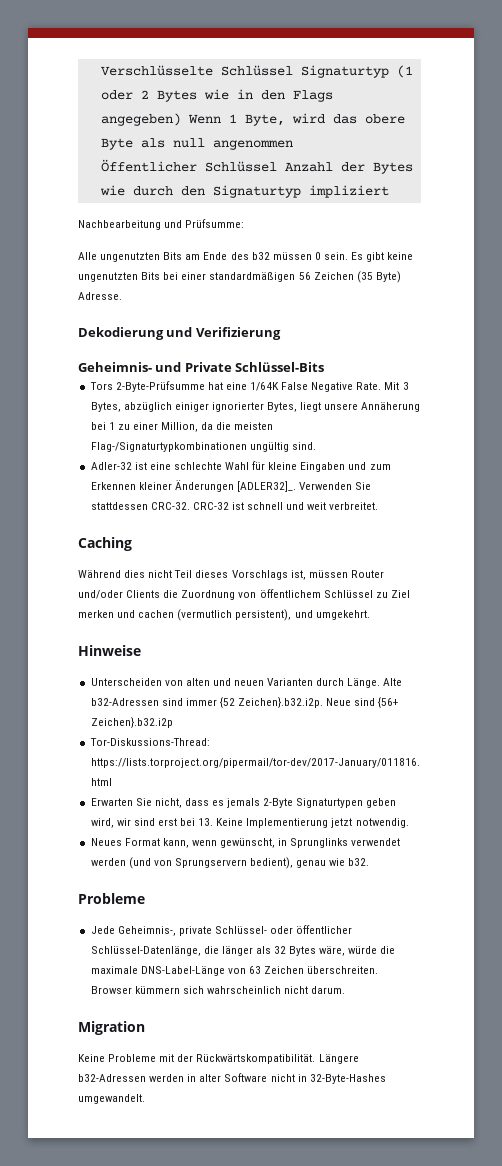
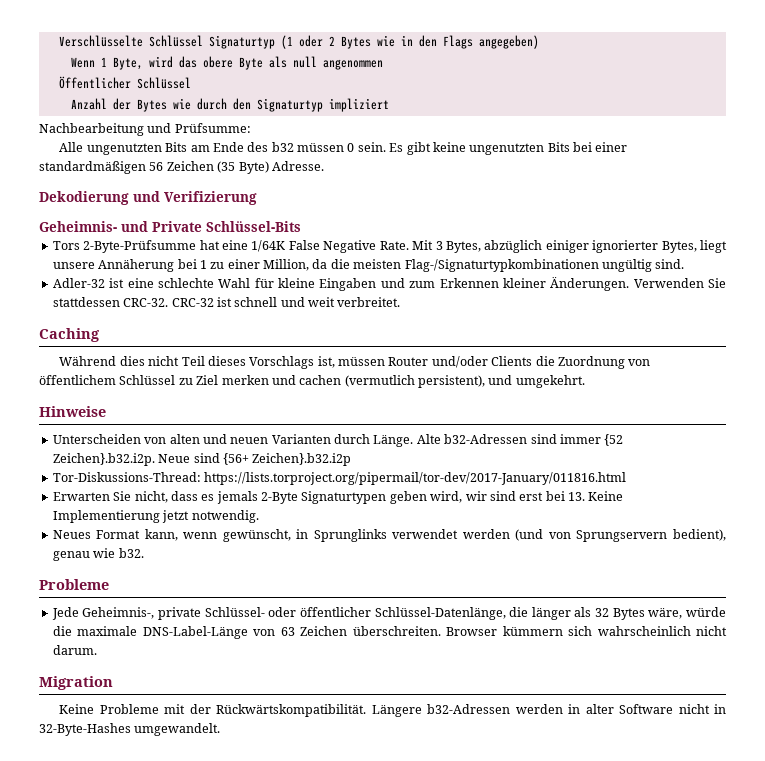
- Verschlüsselte Schlüssel Signaturtyp (1 oder 2 Bytes wie in den Flags angegeben) Wenn 1 Byte, wird das obere Byte als null angenommen
+ Verschlüsselte Schlüssel Signaturtyp (1 oder 2 Bytes wie in den Flags angegeben)
+ Wenn 1 Byte, wird das obere Byte als null angenommen
- Öffentlicher Schlüssel Anzahl der Bytes wie durch den Signaturtyp impliziert
+ Öffentlicher Schlüssel
+ Anzahl der Bytes wie durch den Signaturtyp impliziert
- Adler-32 ist eine schlechte Wahl für kleine Eingaben und zum Erkennen kleiner Änderungen [ADLER32]_.
+ Adler-32 ist eine schlechte Wahl für kleine Eingaben und zum Erkennen kleiner Änderungen.

